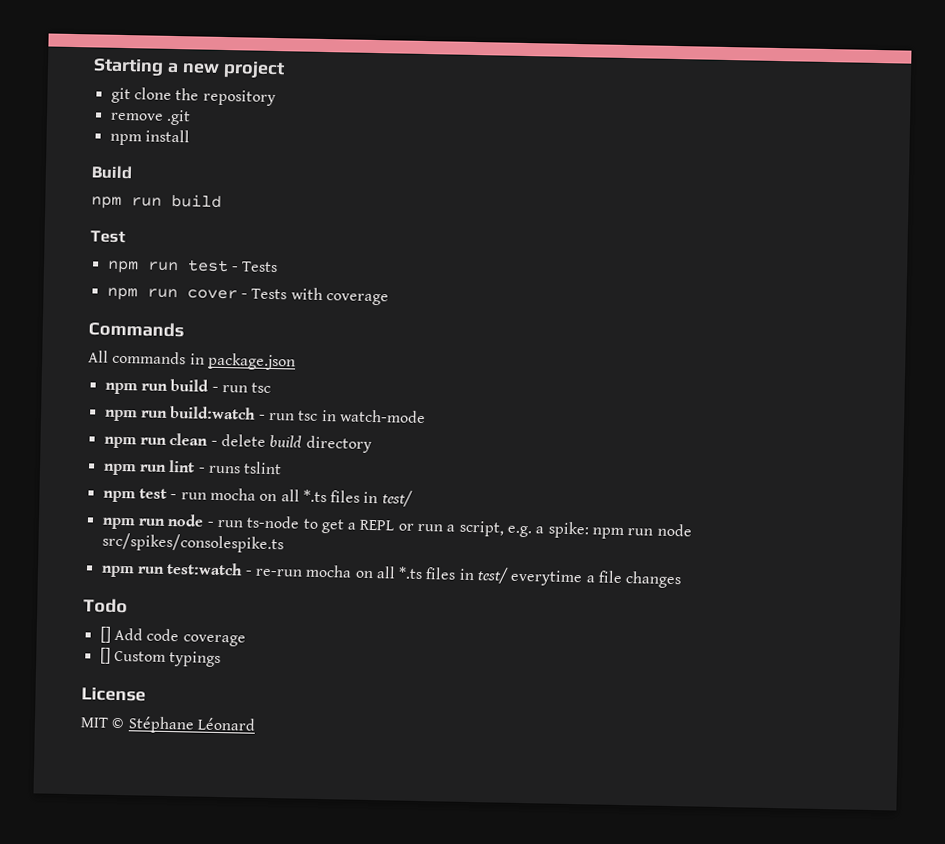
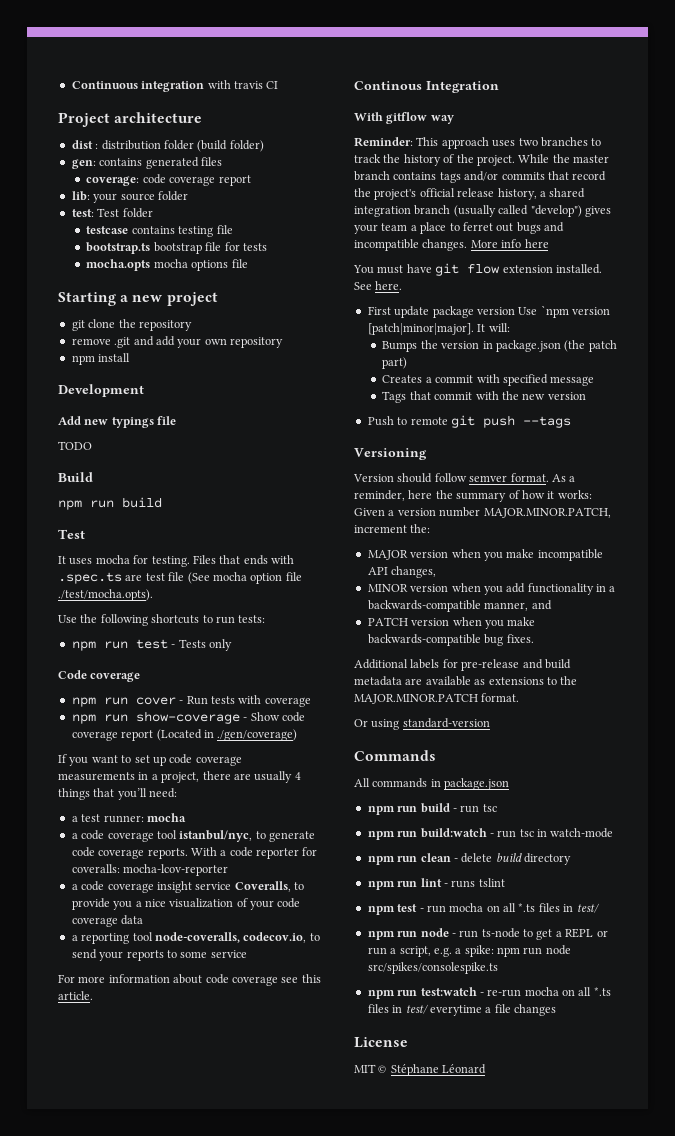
+ Continuous integration with travis CI
+ Project architecture
+ dist : distribution folder (build folder)
+ gen: contains generated files
+ coverage: code coverage report
+ lib: your source folder
+ test: Test folder
+ testcase contains testing file
+ bootstrap.ts bootstrap file for tests
+ mocha.opts mocha options file
- remove .git
+ remove .git and add your own repository
  npm install
+ Development
+ Add new typings file
+ TODO
+ It uses mocha for testing. Files that ends with .spec.ts are test file (See mocha option file ./test/mocha.opts).
+ Use the following shortcuts to run tests:
- npm run test - Tests
+ npm run test - Tests only
+ Code coverage
- npm run cover - Tests with coverage
+ npm run cover - Run tests with coverage
+ npm run show-coverage - Show code coverage report (Located in ./gen/coverage)
+ If you want to set up code coverage measurements in a project, there are usually 4 things that you’ll need:
+ a test runner: mocha
+ a code coverage tool istanbul/nyc, to generate code coverage reports. With a code reporter for coveralls: mocha-lcov-reporter
+ a code coverage insight service Coveralls, to provide you a nice visualization of your code coverage data
+ a reporting tool node-coveralls, codecov.io, to send your reports to some service
+ For more information about code coverage see this article.
+ Continous Integration
+ With gitflow way
+ Reminder: This approach uses two branches to track the history of the project. While the master branch contains tags and/or commits that record the project's official release history, a shared integration branch (usually called "develop") gives your team a place to ferret out bugs and incompatible changes. More info here
+ You must have git flow extension installed. See here.
+ First update package version Use `npm version [patch|minor|major]. It will:
+ Bumps the version in package.json (the patch part)
+ Creates a commit with specified message
+ Tags that commit with the new version
+ Push to remote git push --tags
+ Versioning
+ Version should follow semver format. As a reminder, here the summary of how it works: Given a version number MAJOR.MINOR.PATCH, increment the:
+ MAJOR version when you make incompatible API changes,
+ MINOR version when you add functionality in a backwards-compatible manner, and
+ PATCH version when you make backwards-compatible bug fixes.
+ Additional labels for pre-release and build metadata are available as extensions to the MAJOR.MINOR.PATCH format.
+ Or using standard-version
- Todo
- [] Add code coverage
- [] Custom typings

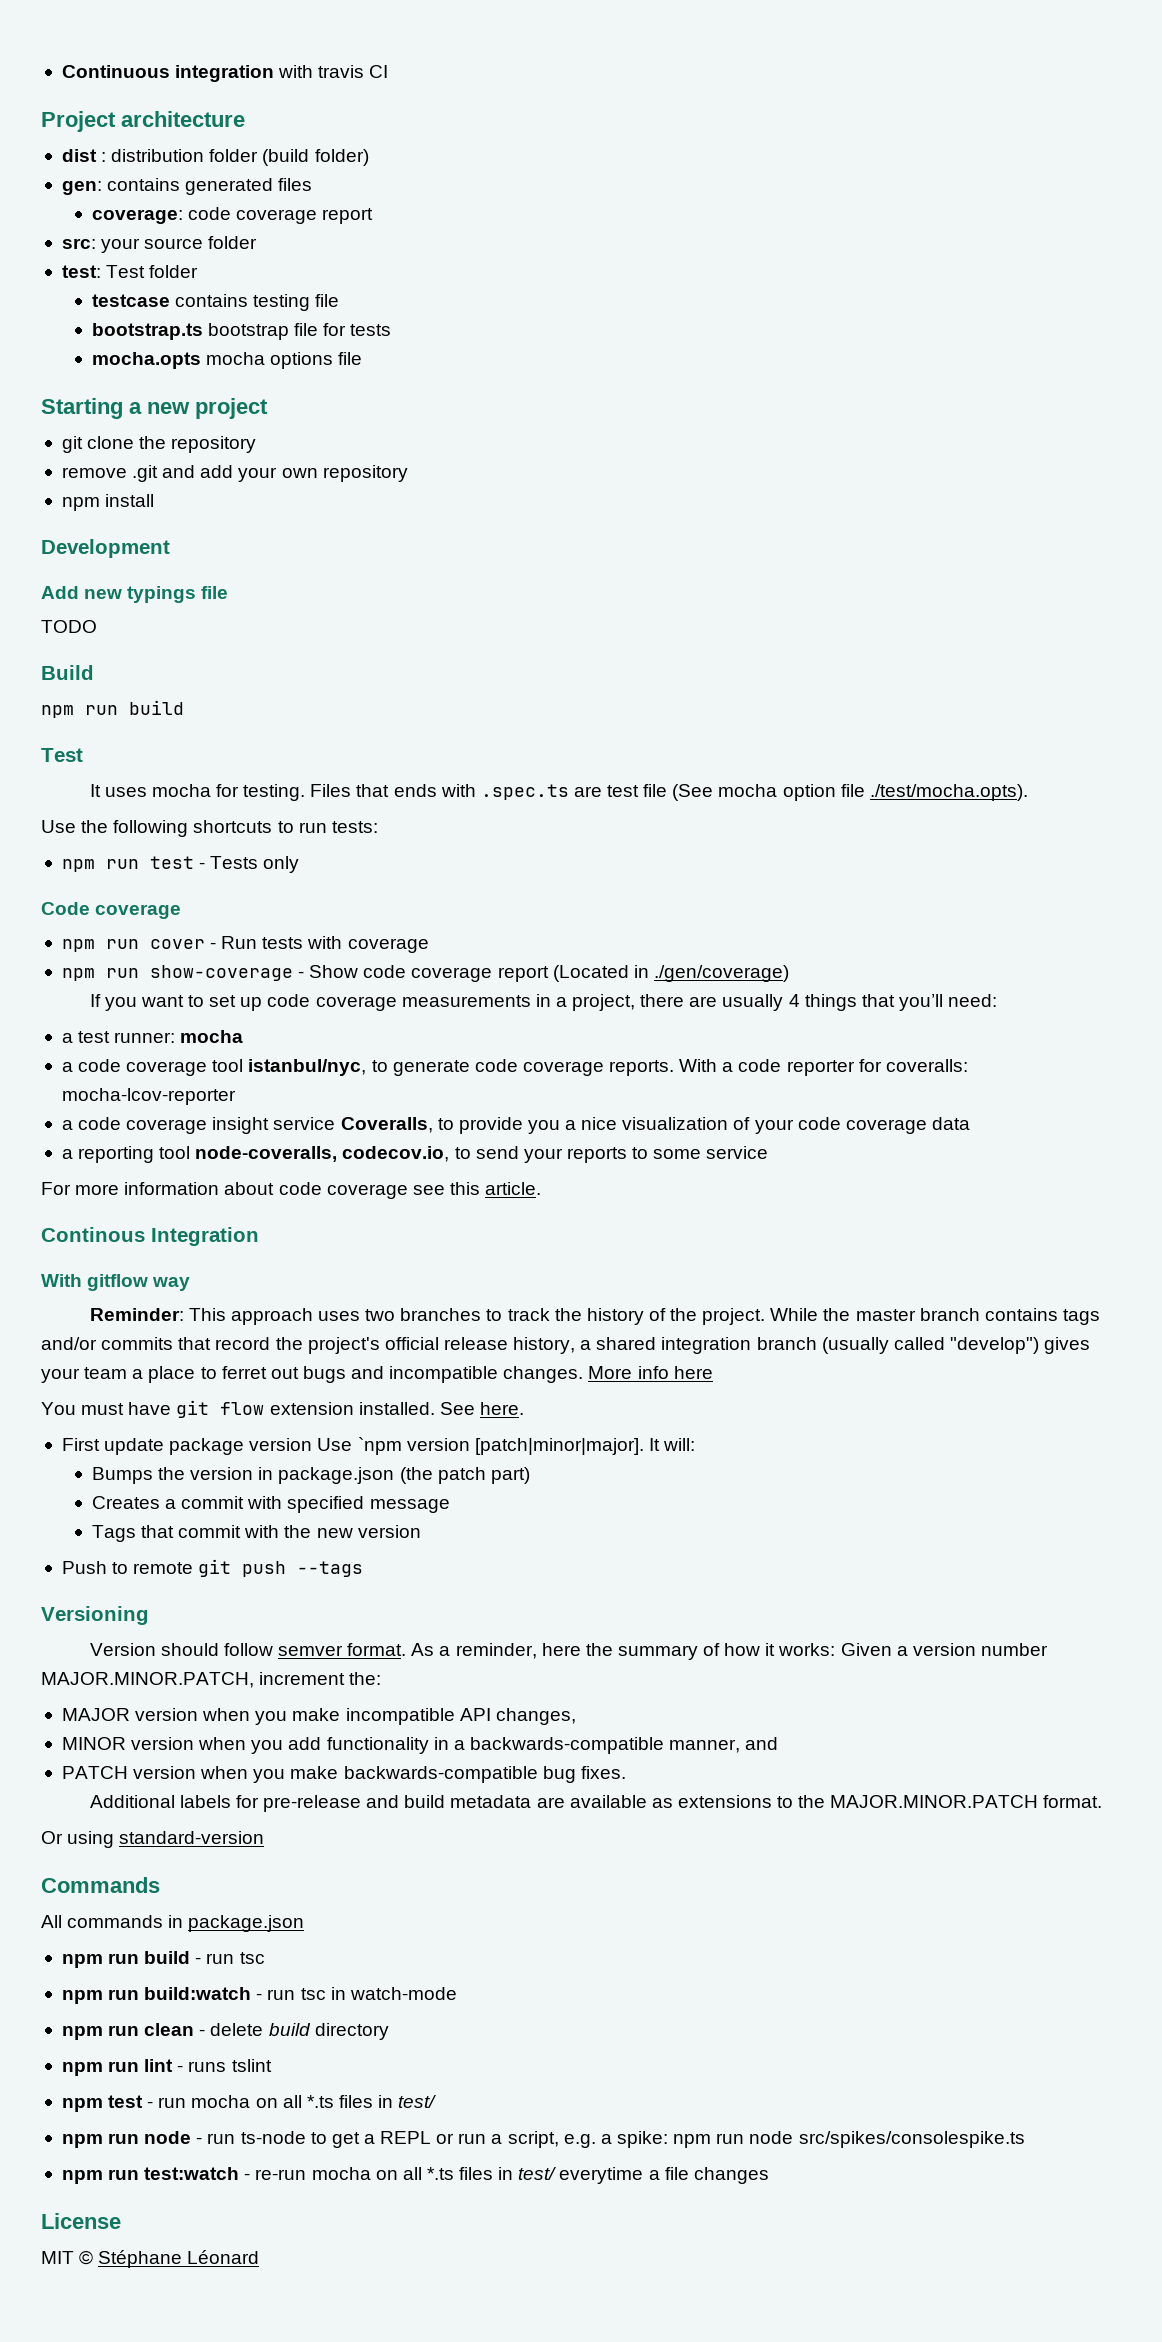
- lib: your source folder
+ src: your source folder

